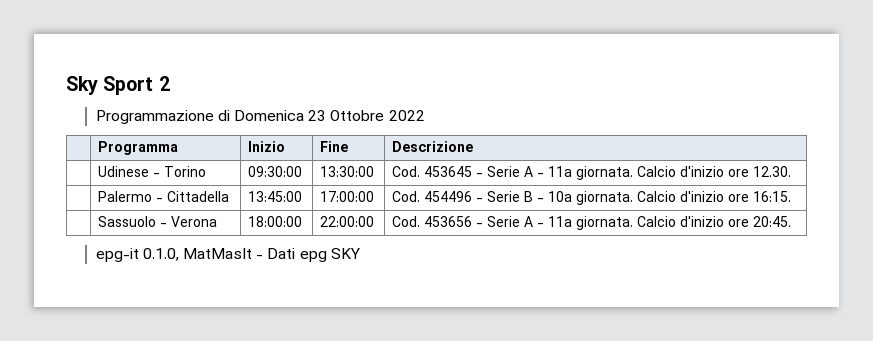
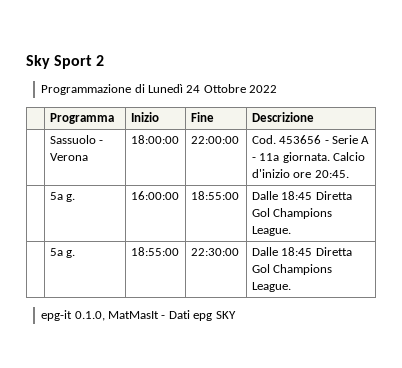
- Programmazione di Domenica 23 Ottobre 2022
+ Programmazione di Lunedì 24 Ottobre 2022
- | Udinese - Torino | 09:30:00 | 13:30:00 | Cod. 453645 - Serie A - 11a giornata. Calcio d'inizio ore 12.30.
- | Palermo - Cittadella | 13:45:00 | 17:00:00 | Cod. 454496 - Serie B - 10a giornata. Calcio d'inizio ore 16:15.
+ | 5a g. | 16:00:00 | 18:55:00 | Dalle 18:45 Diretta Gol Champions League.
+ | 5a g. | 18:55:00 | 22:30:00 | Dalle 18:45 Diretta Gol Champions League.

